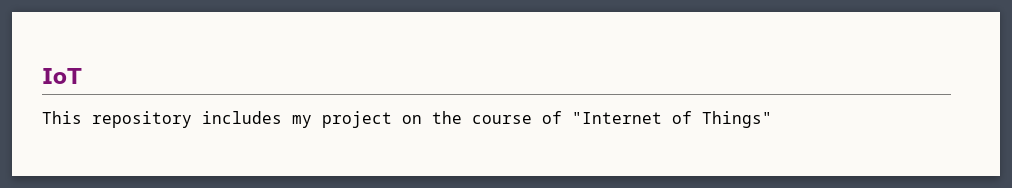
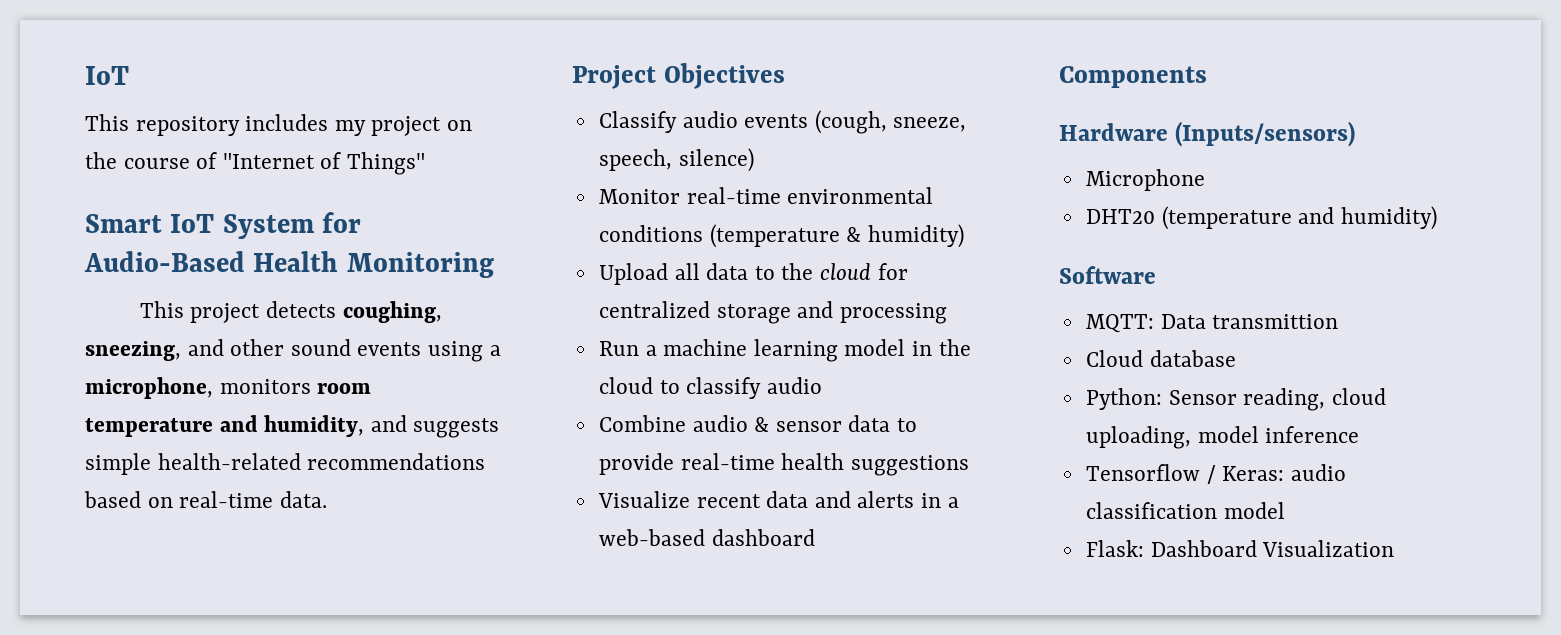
+ Smart IoT System for Audio-Based Health Monitoring
+ This project detects coughing, sneezing, and other sound events using a microphone, monitors room temperature and humidity, and suggests simple health-related recommendations based on real-time data.
+ Project Objectives
+ Classify audio events (cough, sneeze, speech, silence)
+ Monitor real-time environmental conditions (temperature & humidity)
+ Upload all data to the cloud for centralized storage and processing
+ Run a machine learning model in the cloud to classify audio
+ Combine audio & sensor data to provide real-time health suggestions
+ Visualize recent data and alerts in a web-based dashboard
+ Components
+ Hardware (Inputs/sensors)
+ Microphone
+ DHT20 (temperature and humidity)
+ Software
+ MQTT: Data transmittion
+ Cloud database
+ Python: Sensor reading, cloud uploading, model inference
+ Tensorflow / Keras: audio classification model
+ Flask: Dashboard Visualization

